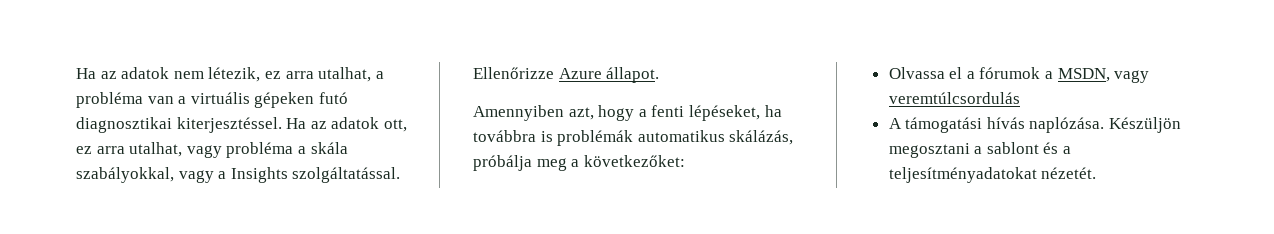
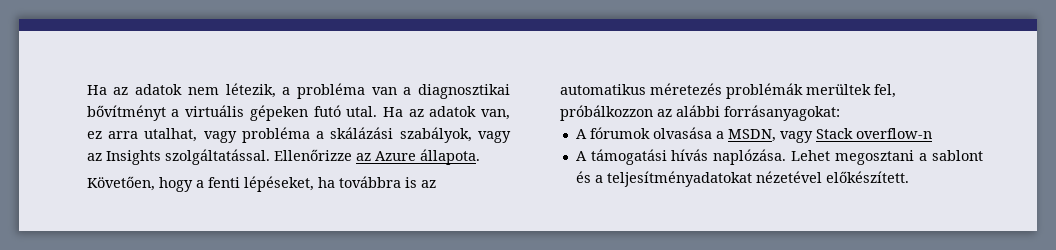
- Ha az adatok nem létezik, ez arra utalhat, a probléma van a virtuális gépeken futó diagnosztikai kiterjesztéssel. Ha az adatok ott, ez arra utalhat, vagy probléma a skála szabályokkal, vagy a Insights szolgáltatással. Ellenőrizze Azure állapot.
- Amennyiben azt, hogy a fenti lépéseket, ha továbbra is problémák automatikus skálázás, próbálja meg a következőket:
- Olvassa el a fórumok a MSDN, vagy veremtúlcsordulás
+ Ha az adatok nem létezik, a probléma van a diagnosztikai bővítményt a virtuális gépeken futó utal. Ha az adatok van, ez arra utalhat, vagy probléma a skálázási szabályok, vagy az Insights szolgáltatással. Ellenőrizze az Azure állapota.
+ Követően, hogy a fenti lépéseket, ha továbbra is az automatikus méretezés problémák merültek fel, próbálkozzon az alábbi forrásanyagokat:
+ A fórumok olvasása a MSDN, vagy Stack overflow-n
- Készüljön megosztani a sablont és a teljesítményadatokat nézetét.
+ Lehet megosztani a sablont és a teljesítményadatokat nézetével előkészített.

